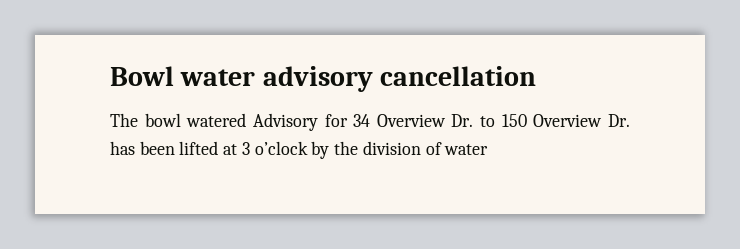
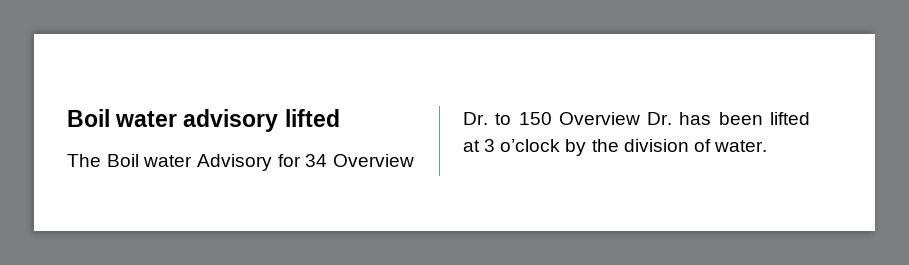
- Bowl water advisory cancellation
+ Boil water advisory lifted
- The bowl watered Advisory for 34 Overview Dr. to 150 Overview Dr. has been lifted at 3 o’clock by the division of water
+ The Boil water Advisory for 34 Overview Dr. to 150 Overview Dr. has been lifted at 3 o’clock by the division of water.

